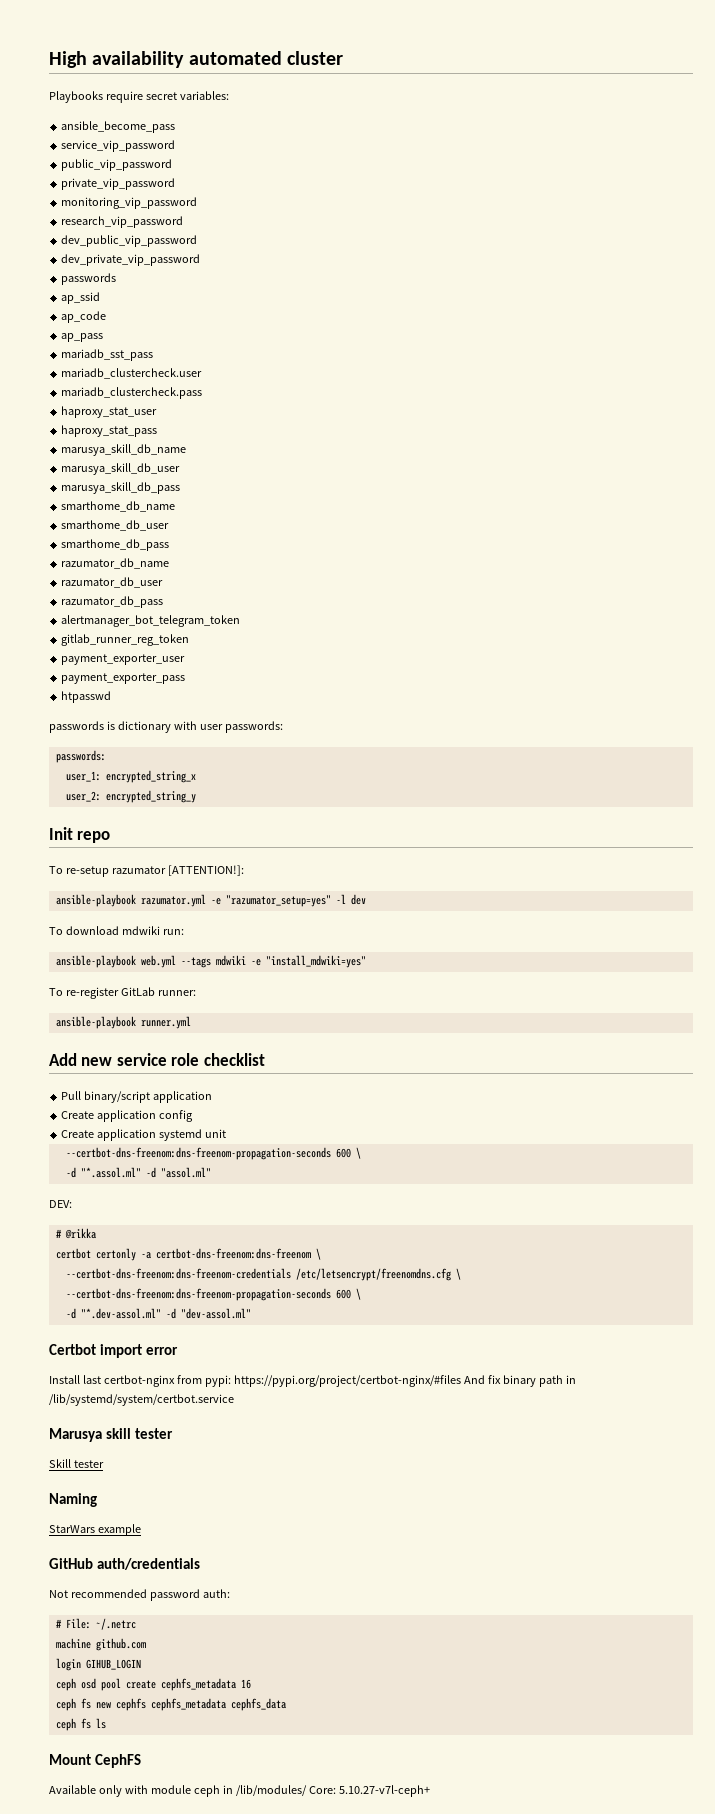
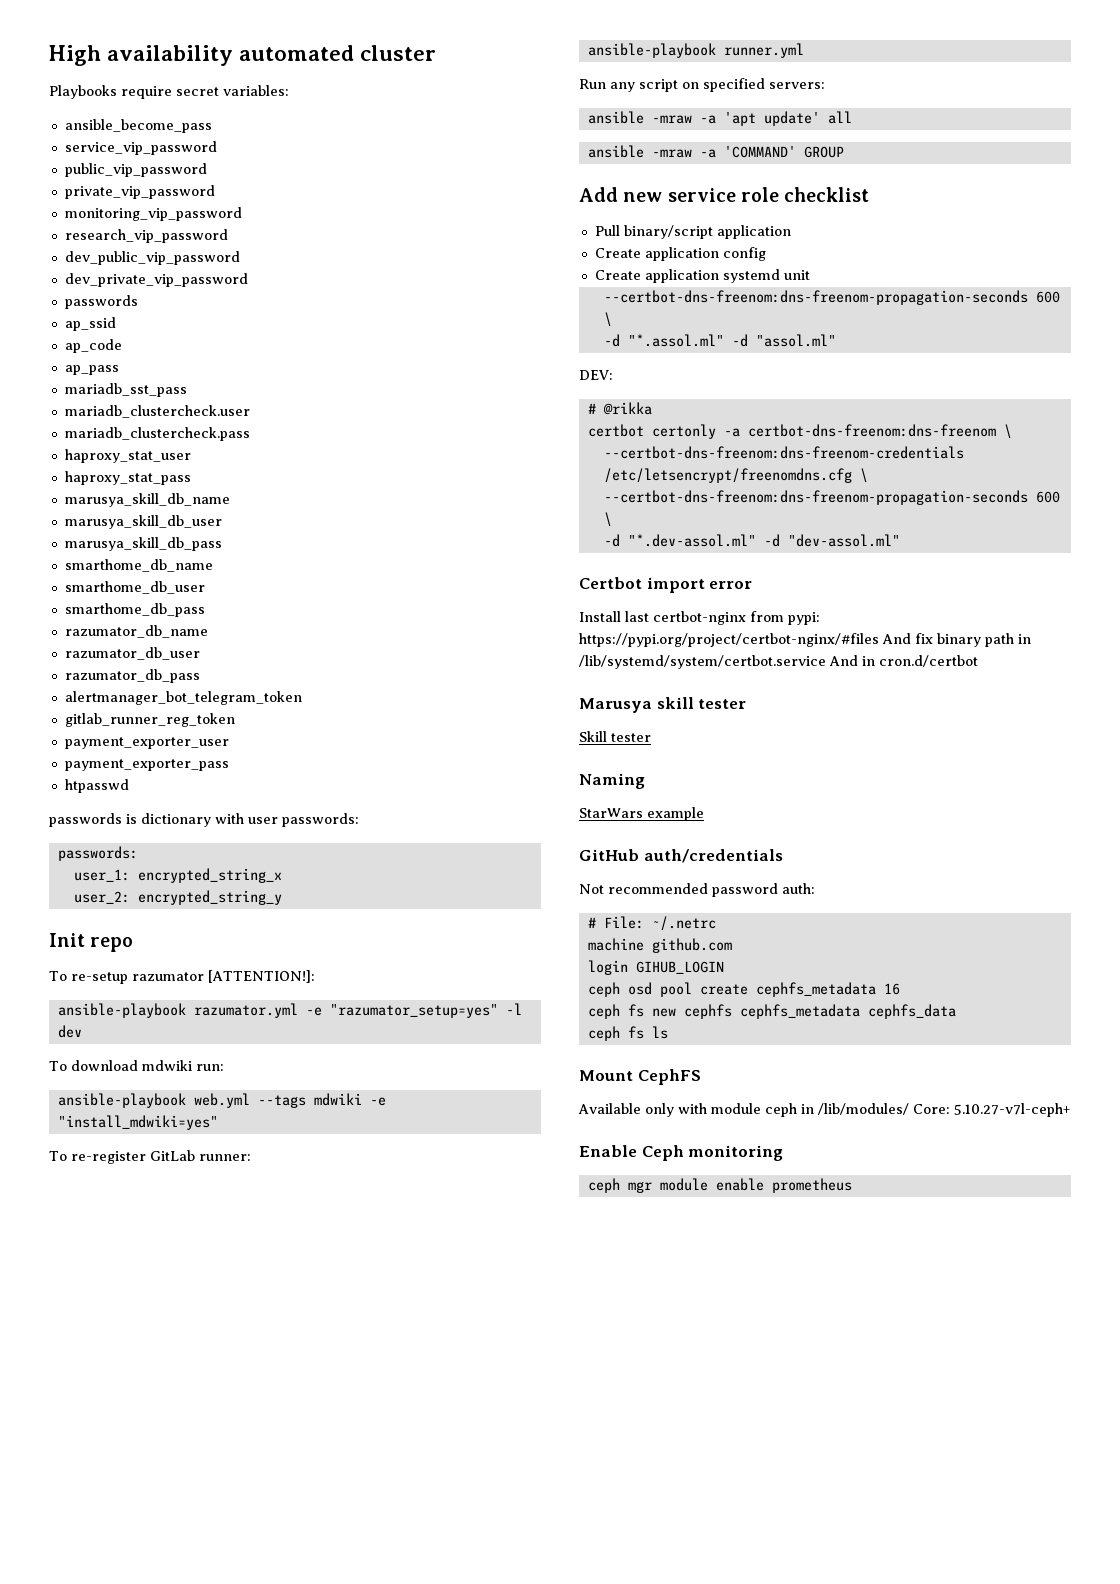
+ Run any script on specified servers:
+ ansible -mraw -a 'apt update' all
+ ansible -mraw -a 'COMMAND' GROUP
- Install last certbot-nginx from pypi: https://pypi.org/project/certbot-nginx/#files And fix binary path in /lib/systemd/system/certbot.service
+ Install last certbot-nginx from pypi: https://pypi.org/project/certbot-nginx/#files And fix binary path in /lib/systemd/system/certbot.service And in cron.d/certbot
+ Enable Ceph monitoring
+ ceph mgr module enable prometheus

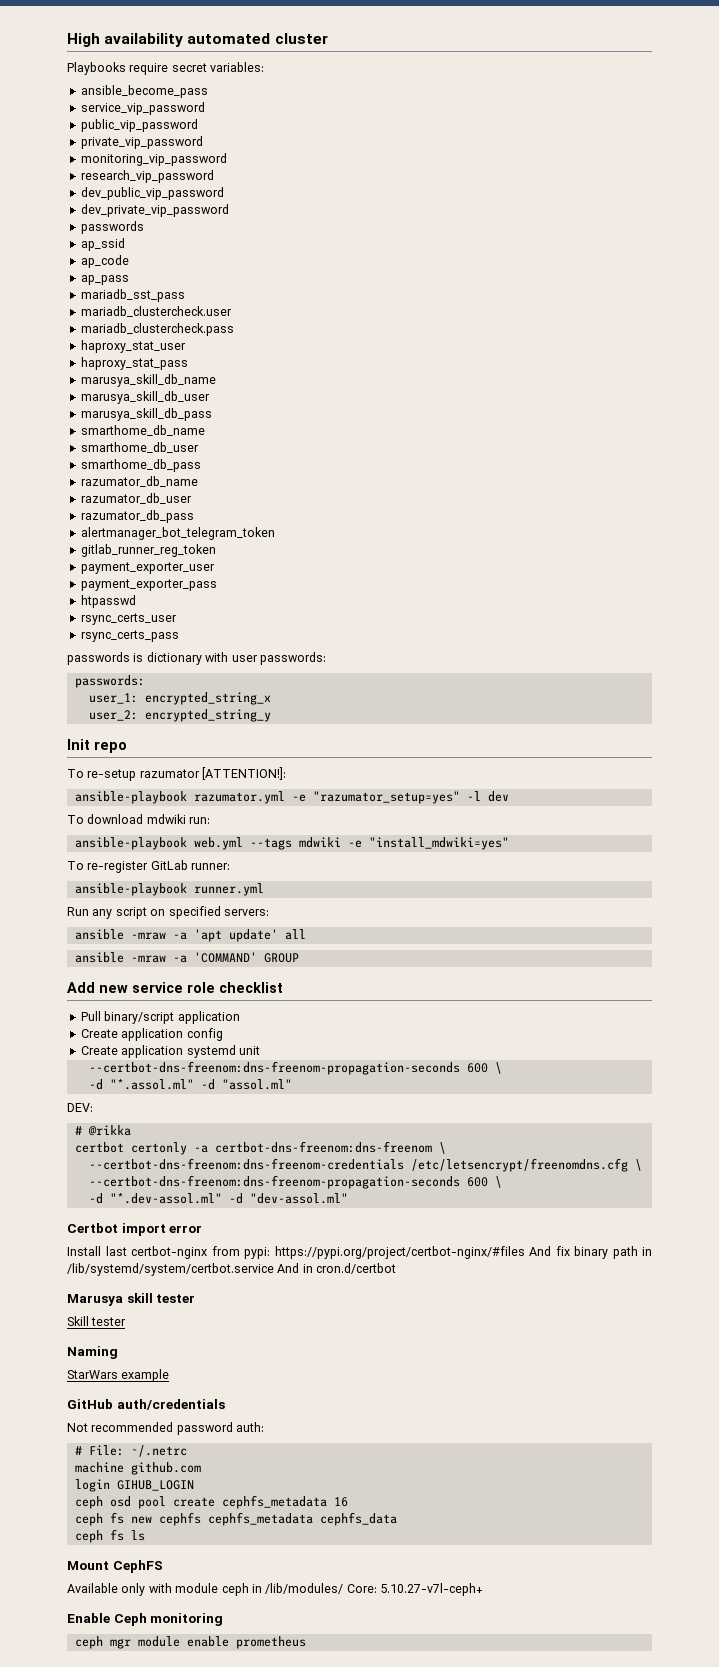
+ rsync_certs_user
+ rsync_certs_pass

